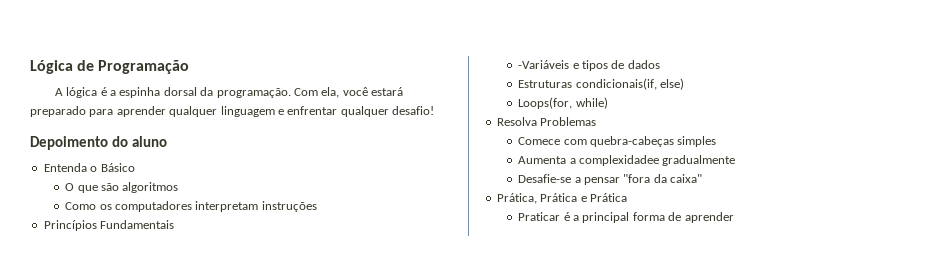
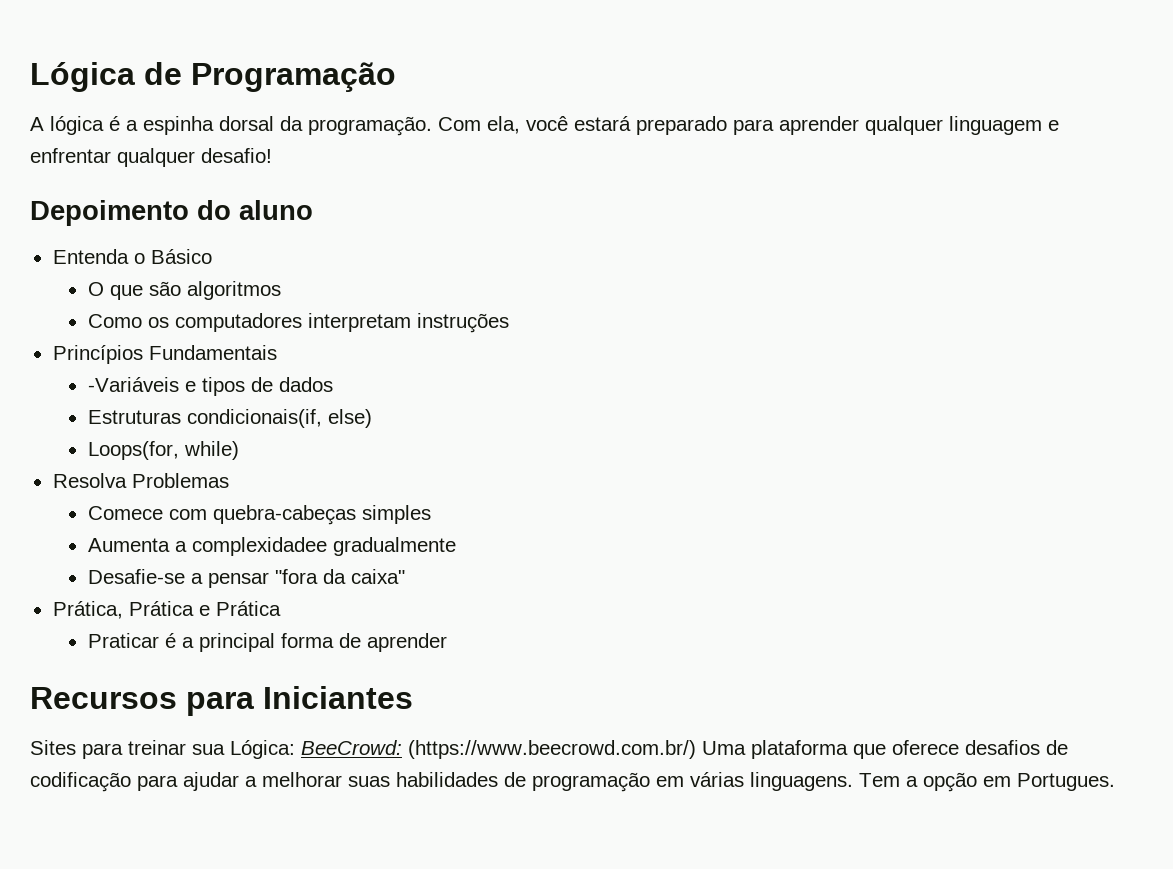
+ Recursos para Iniciantes
+ Sites para treinar sua Lógica: BeeCrowd: (https://www.beecrowd.com.br/) Uma plataforma que oferece desafios de codificação para ajudar a melhorar suas habilidades de programação em várias linguagens. Tem a opção em Portugues.

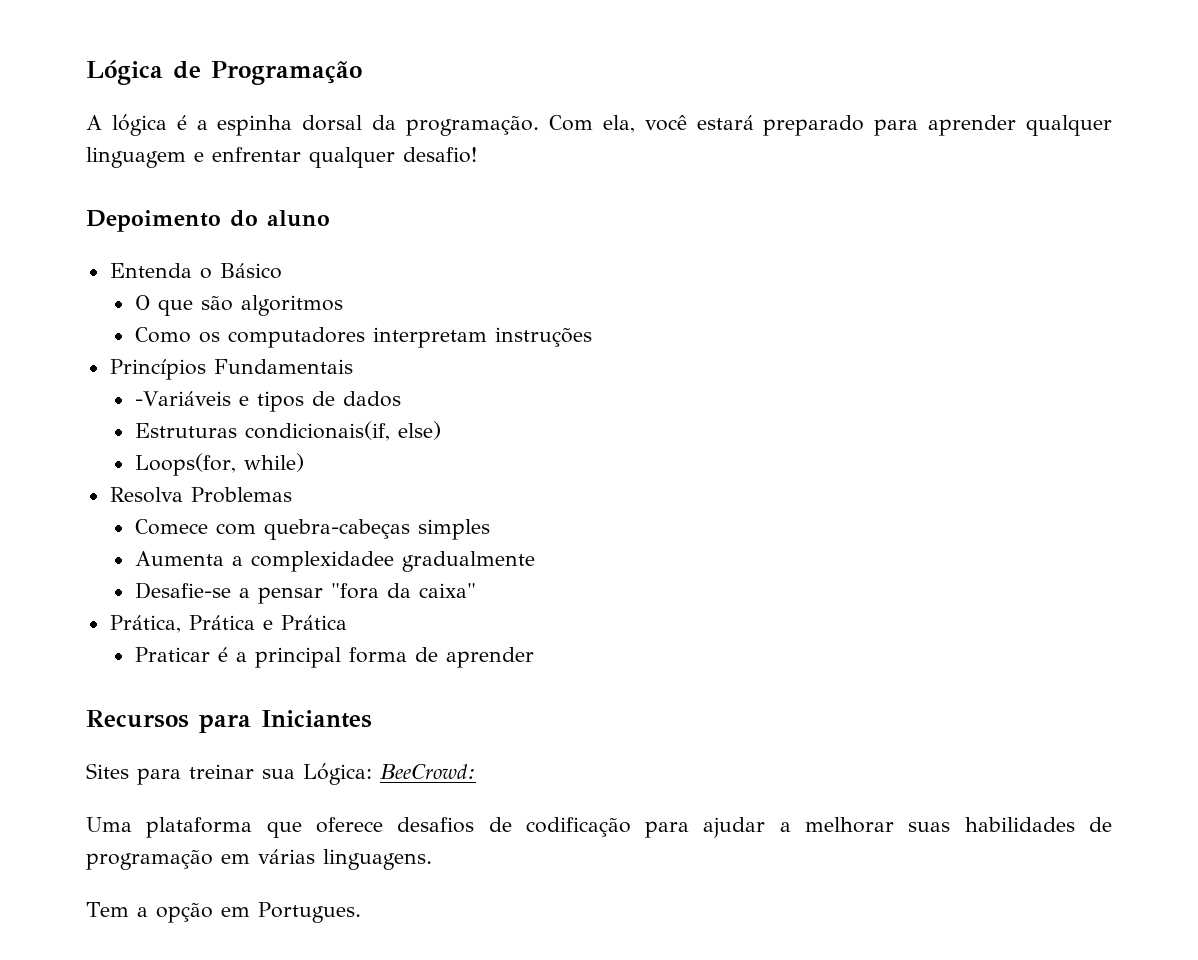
- Sites para treinar sua Lógica: BeeCrowd: (https://www.beecrowd.com.br/) Uma plataforma que oferece desafios de codificação para ajudar a melhorar suas habilidades de programação em várias linguagens. Tem a opção em Portugues.
+ Sites para treinar sua Lógica: BeeCrowd:
+ Uma plataforma que oferece desafios de codificação para ajudar a melhorar suas habilidades de programação em várias linguagens.
+ Tem a opção em Portugues.

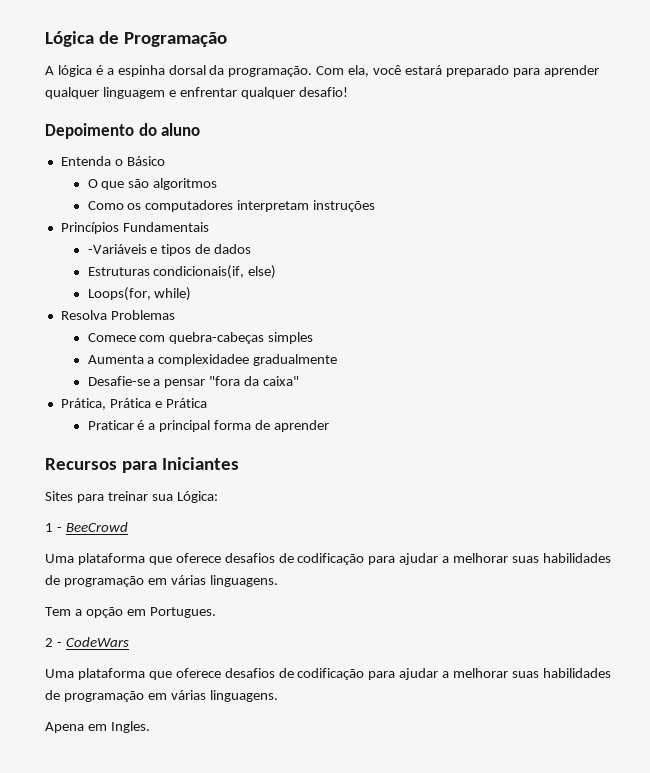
- Sites para treinar sua Lógica: BeeCrowd:
+ Sites para treinar sua Lógica:
+ 1 - BeeCrowd
+ 2 - CodeWars
+ Uma plataforma que oferece desafios de codificação para ajudar a melhorar suas habilidades de programação em várias linguagens.
+ Apena em Ingles.

